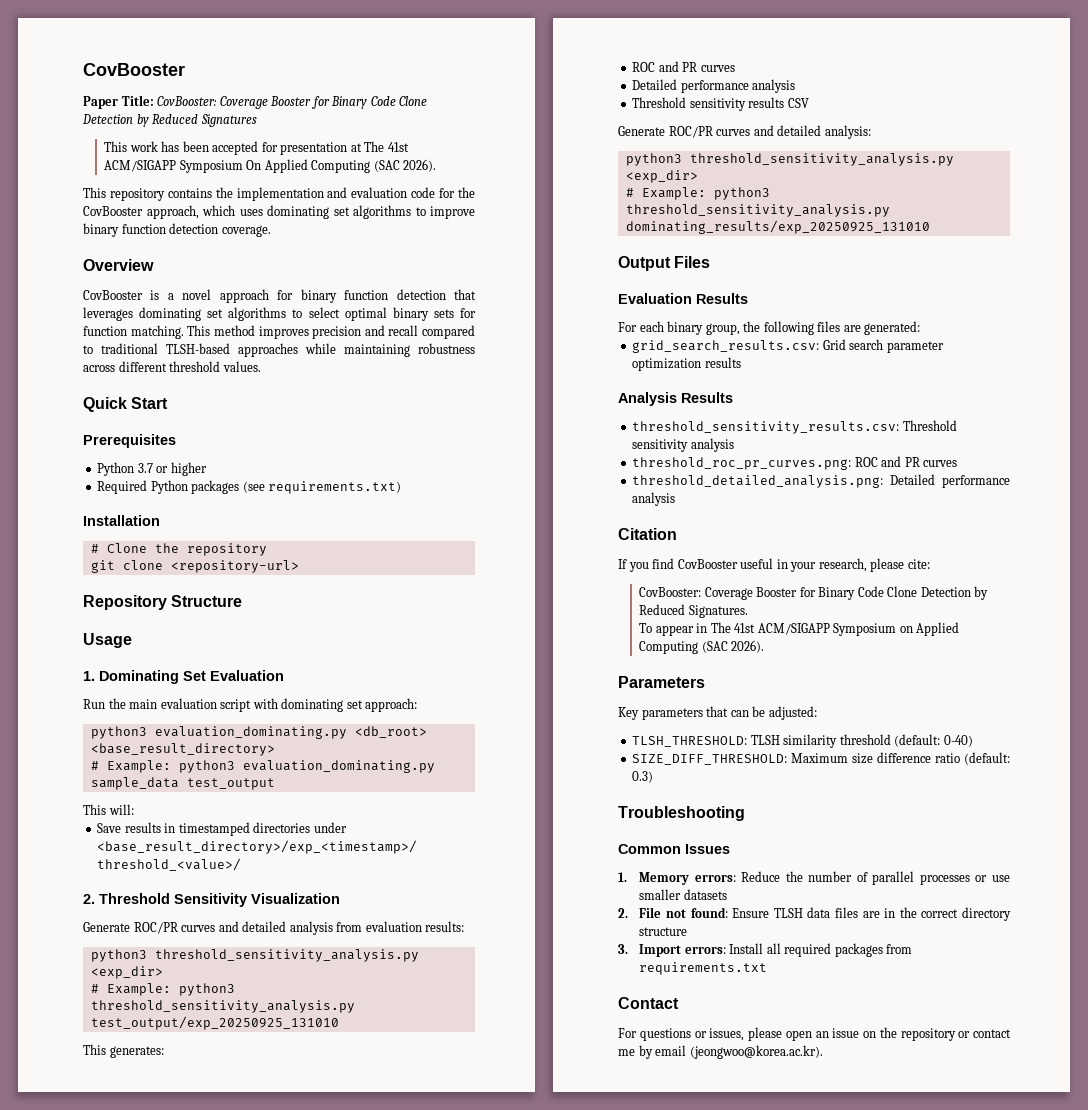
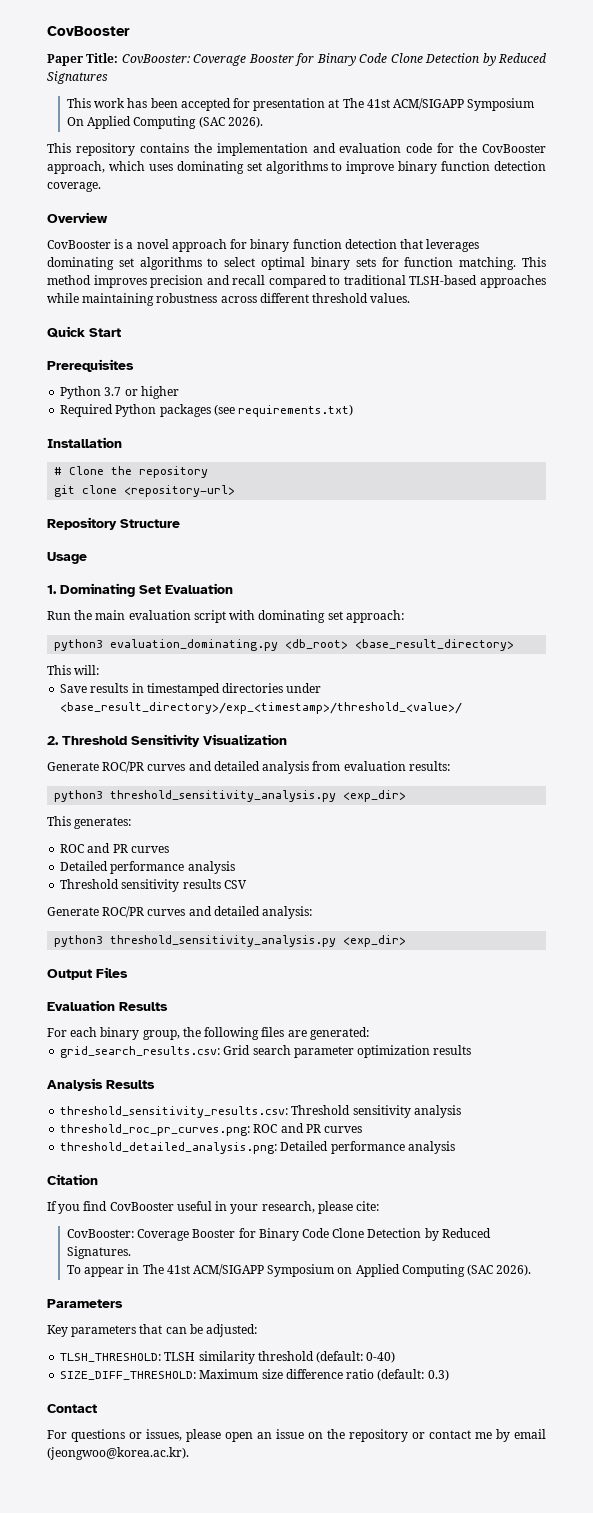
- # Example: python3 evaluation_dominating.py sample_data test_output
- # Example: python3 threshold_sensitivity_analysis.py test_output/exp_20250925_131010
- # Example: python3 threshold_sensitivity_analysis.py dominating_results/exp_20250925_131010
- Troubleshooting
- Common Issues
- 1. Memory errors: Reduce the number of parallel processes or use smaller datasets
- 2. File not found: Ensure TLSH data files are in the correct directory structure
- 3. Import errors: Install all required packages from requirements.txt

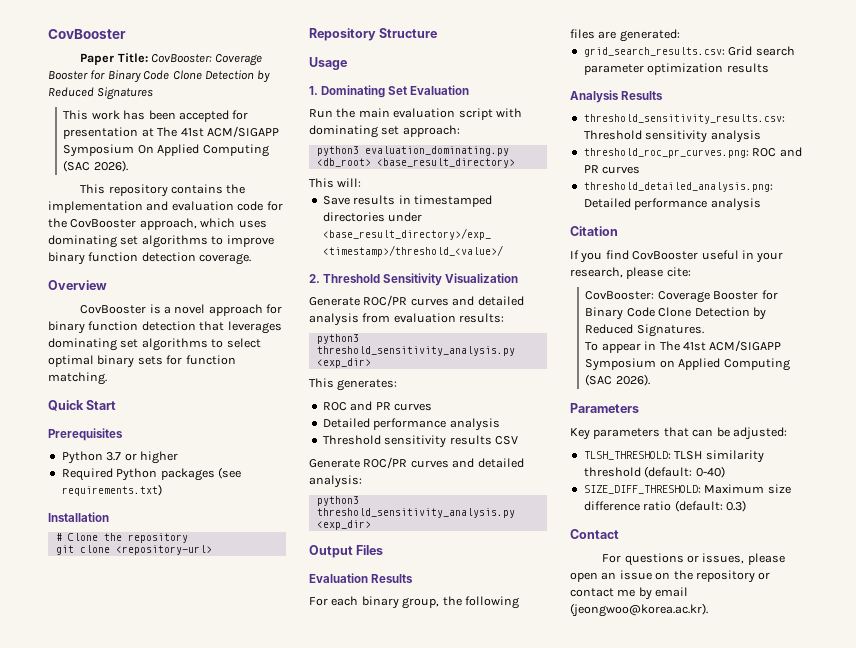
- This method improves precision and recall compared to traditional TLSH-based approaches while maintaining robustness across different threshold values.

